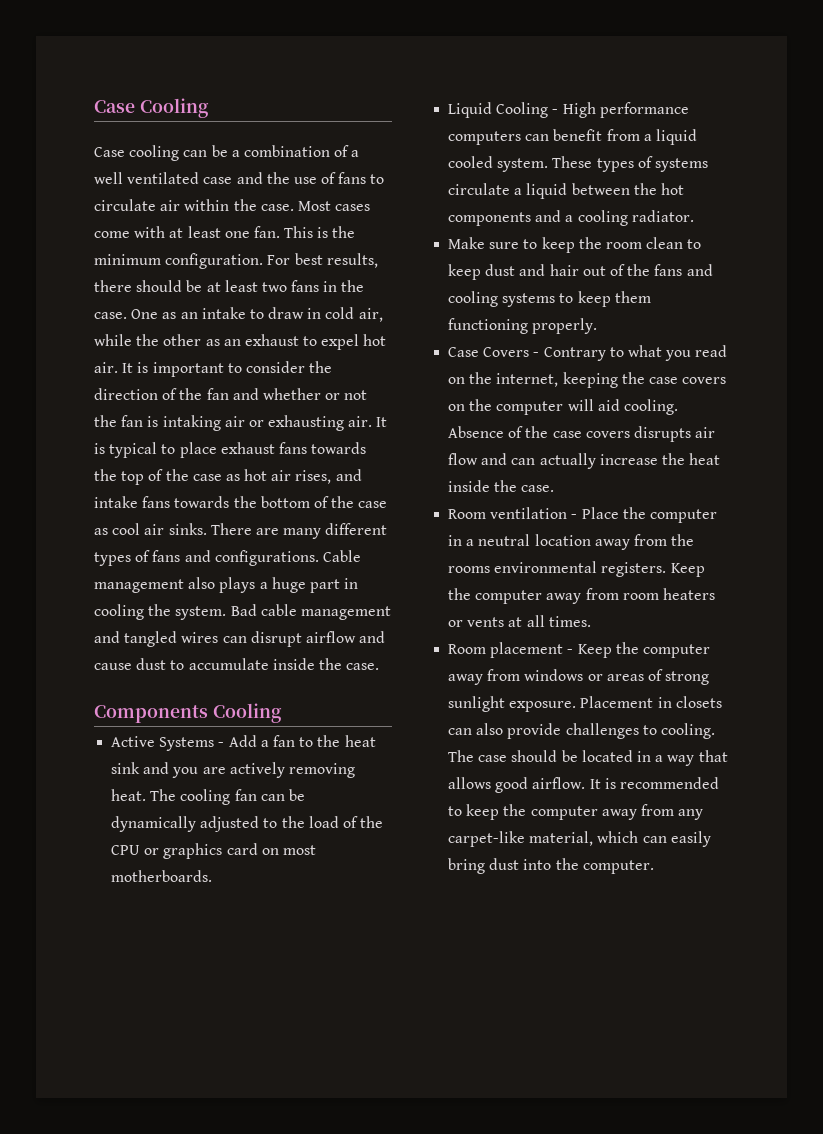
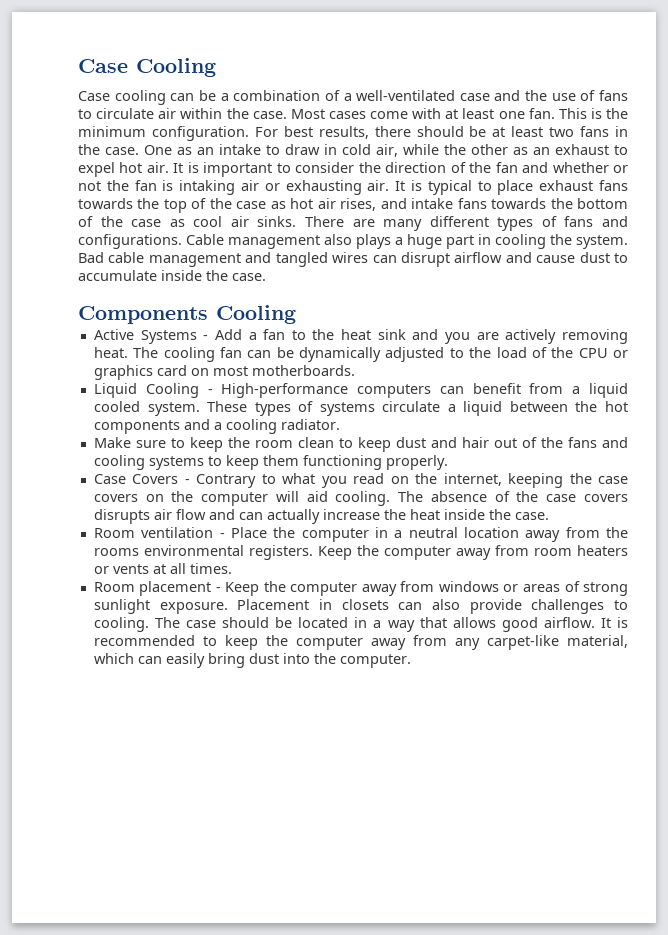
- Case cooling can be a combination of a well ventilated case and the use of fans to circulate air within the case.
+ Case cooling can be a combination of a well-ventilated case and the use of fans to circulate air within the case.
- Liquid Cooling - High performance computers can benefit from a liquid cooled system.
+ Liquid Cooling - High-performance computers can benefit from a liquid cooled system.
- Absence of the case covers disrupts air flow and can actually increase the heat inside the case.
+ The absence of the case covers disrupts air flow and can actually increase the heat inside the case.

